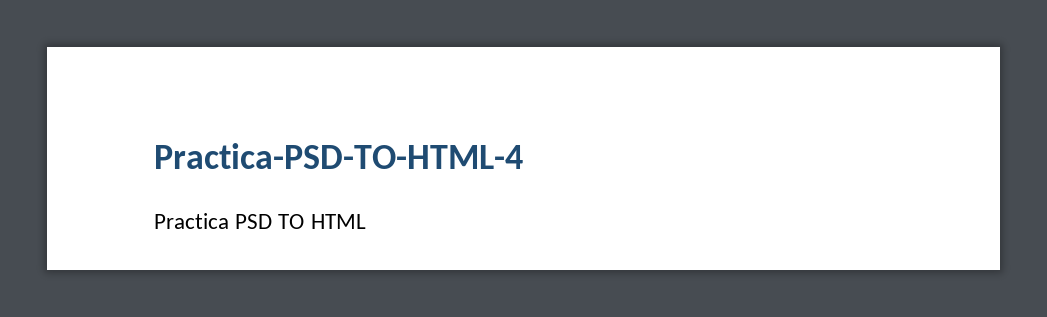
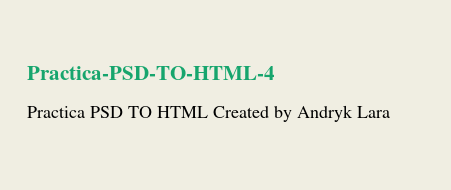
- Practica PSD TO HTML
+ Practica PSD TO HTML Created by Andryk Lara

